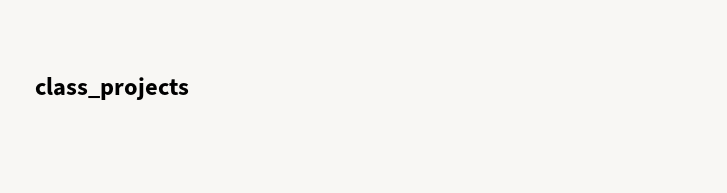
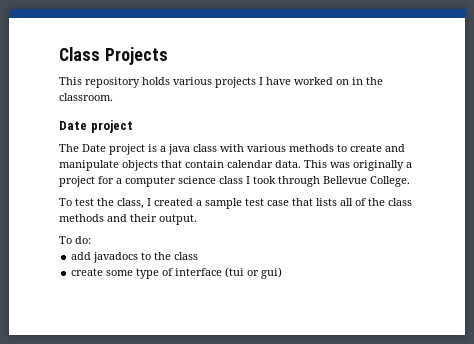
- class_projects
+ Class Projects
+ This repository holds various projects I have worked on in the classroom.
+ Date project
+ The Date project is a java class with various methods to create and manipulate objects that contain calendar data. This was originally a project for a computer science class I took through Bellevue College.
+ To test the class, I created a sample test case that lists all of the class methods and their output.
+ To do:
+ add javadocs to the class
+ create some type of interface (tui or gui)

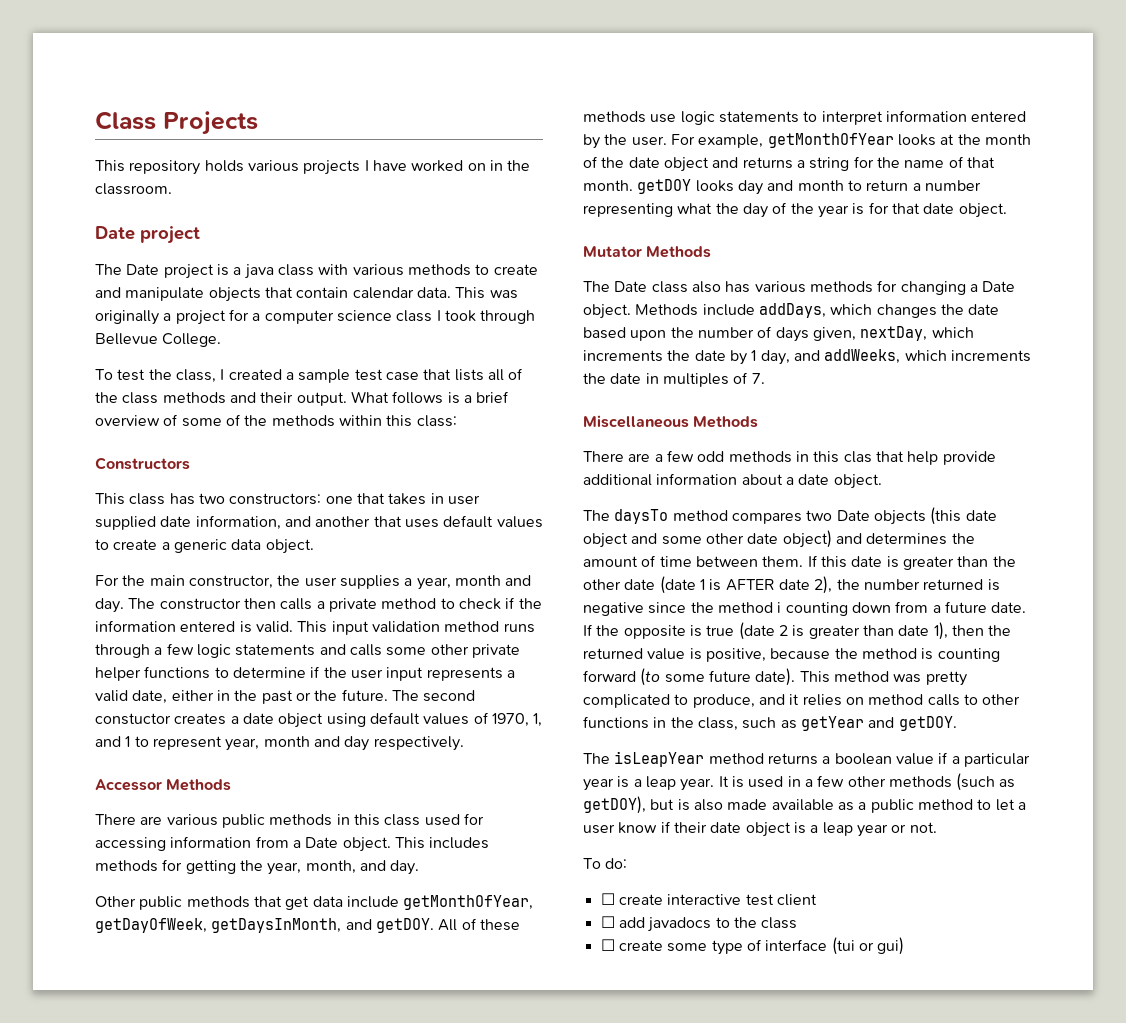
- To test the class, I created a sample test case that lists all of the class methods and their output.
+ To test the class, I created a sample test case that lists all of the class methods and their output. What follows is a brief overview of some of the methods within this class:
+ Constructors
+ This class has two constructors: one that takes in user supplied date information, and another that uses default values to create a generic data object.
+ For the main constructor, the user supplies a year, month and day. The constructor then calls a private method to check if the information entered is valid. This input validation method runs through a few logic statements and calls some other private helper functions to determine if the user input represents a valid date, either in the past or the future. The second constuctor creates a date object using default values of 1970, 1, and 1 to represent year, month and day respectively.
+ Accessor Methods
+ There are various public methods in this class used for accessing information from a Date object. This includes methods for getting the year, month, and day.
+ Other public methods that get data include getMonthOfYear, getDayOfWeek, getDaysInMonth, and getDOY. All of these methods use logic statements to interpret information entered by the user. For example, getMonthOfYear looks at the month of the date object and returns a string for the name of that month. getDOY looks day and month to return a number representing what the day of the year is for that date object.
+ Mutator Methods
+ The Date class also has various methods for changing a Date object. Methods include addDays, which changes the date based upon the number of days given, nextDay, which increments the date by 1 day, and addWeeks, which increments the date in multiples of 7.
+ Miscellaneous Methods
+ There are a few odd methods in this clas that help provide additional information about a date object.
+ The daysTo method compares two Date objects (this date object and some other date object) and determines the amount of time between them. If this date is greater than the other date (date 1 is AFTER date 2), the number returned is negative since the method i counting down from a future date. If the opposite is true (date 2 is greater than date 1), then the returned value is positive, because the method is counting forward (to some future date). This method was pretty complicated to produce, and it relies on method calls to other functions in the class, such as getYear and getDOY.
+ The isLeapYear method returns a boolean value if a particular year is a leap year. It is used in a few other methods (such as getDOY), but is also made available as a public method to let a user know if their date object is a leap year or not.
  To do:
- add javadocs to the class
+ ☐ create interactive test client
+ ☐ add javadocs to the class
- create some type of interface (tui or gui)
+ ☐ create some type of interface (tui or gui)

